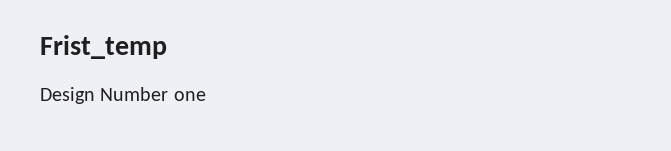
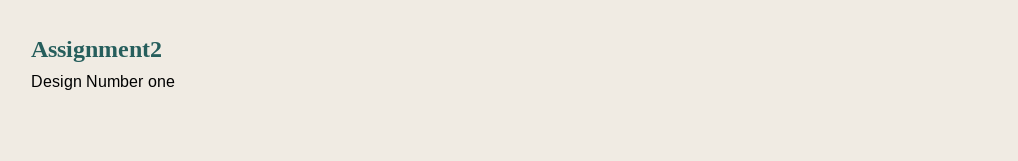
- Frist_temp
+ Assignment2

